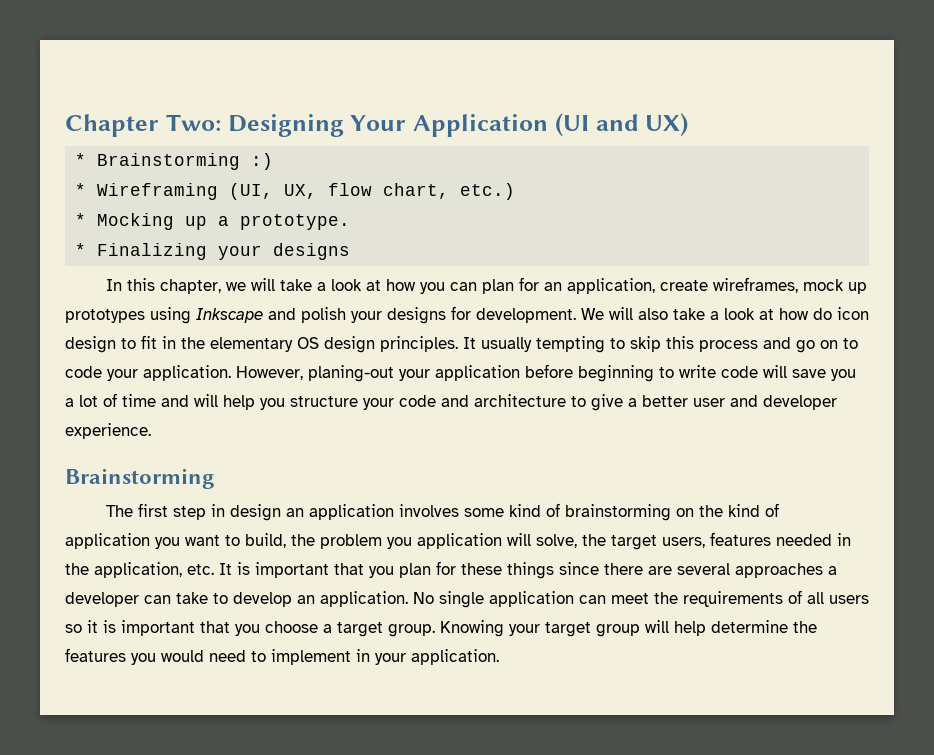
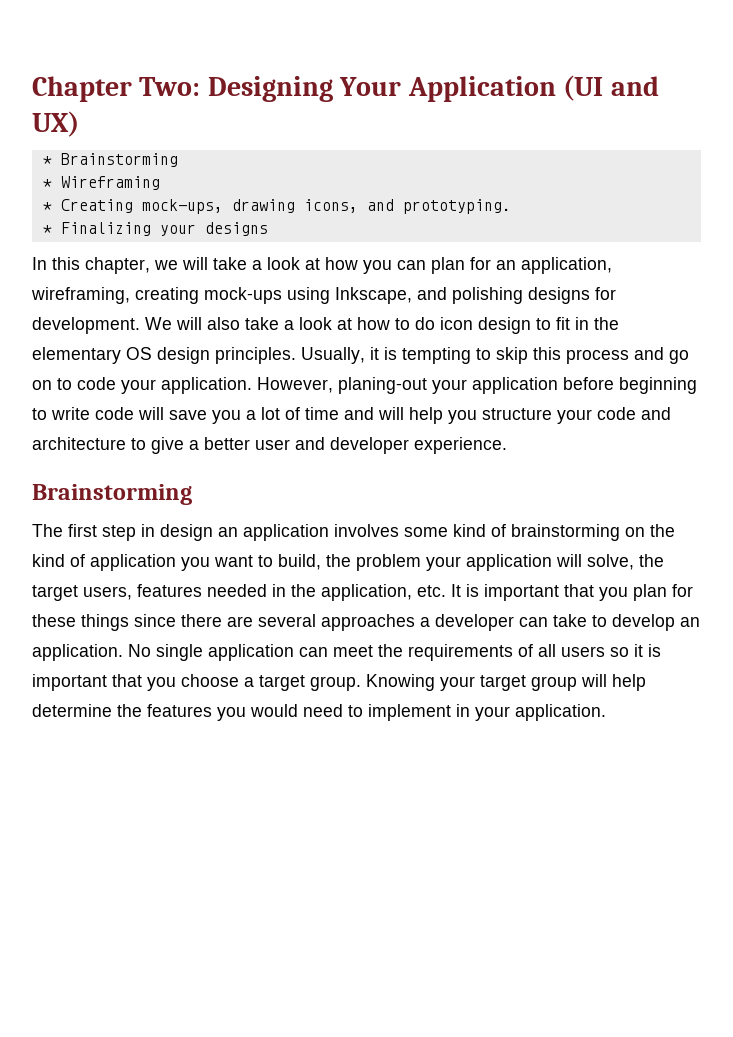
- * Brainstorming :)
+ * Brainstorming
- * Wireframing (UI, UX, flow chart, etc.)
- * Mocking up a prototype.
+ * Wireframing
+ * Creating mock-ups, drawing icons, and prototyping.
- In this chapter, we will take a look at how you can plan for an application, create wireframes, mock up prototypes using Inkscape and polish your designs for development.
+ In this chapter, we will take a look at how you can plan for an application, wireframing, creating mock-ups using Inkscape, and polishing designs for development.
- We will also take a look at how do icon design to fit in the elementary OS design principles.
+ We will also take a look at how to do icon design to fit in the elementary OS design principles.
- It usually tempting to skip this process and go on to code your application.
+ Usually, it is tempting to skip this process and go on to code your application.
- The first step in design an application involves some kind of brainstorming on the kind of application you want to build, the problem you application will solve, the target users, features needed in the application, etc. It is important that you plan for these things since there are several approaches a developer can take to develop an application.
+ The first step in design an application involves some kind of brainstorming on the kind of application you want to build, the problem your application will solve, the target users, features needed in the application, etc. It is important that you plan for these things since there are several approaches a developer can take to develop an application.

